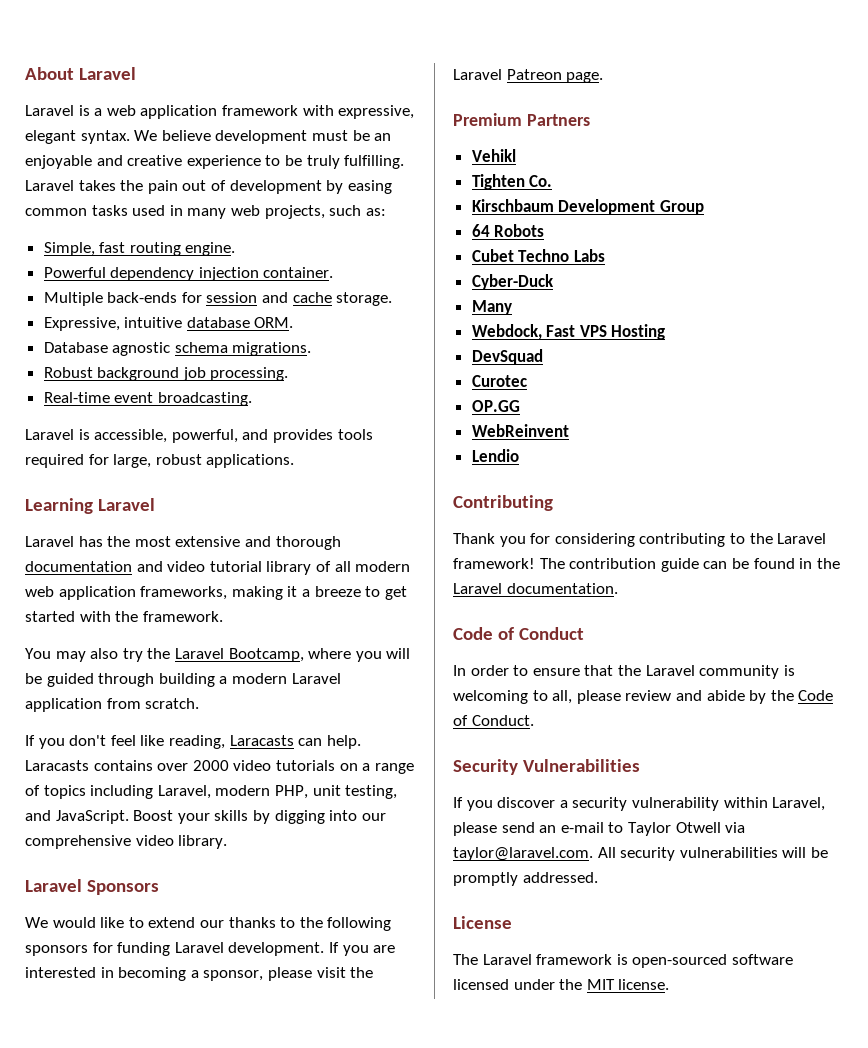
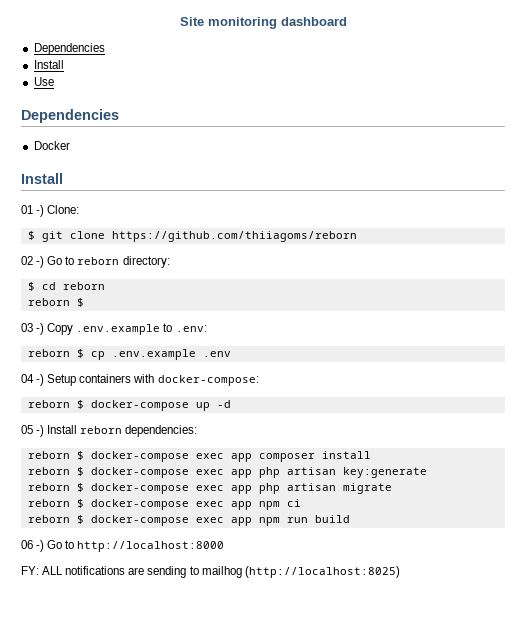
- About Laravel
- Laravel is a web application framework with expressive, elegant syntax. We believe development must be an enjoyable and creative experience to be truly fulfilling. Laravel takes the pain out of development by easing common tasks used in many web projects, such as:
- Simple, fast routing engine.
- Powerful dependency injection container.
- Multiple back-ends for session and cache storage.
- Expressive, intuitive database ORM.
- Database agnostic schema migrations.
- Robust background job processing.
- Real-time event broadcasting.
- Laravel is accessible, powerful, and provides tools required for large, robust applications.
- Learning Laravel
- Laravel has the most extensive and thorough documentation and video tutorial library of all modern web application frameworks, making it a breeze to get started with the framework.
- You may also try the Laravel Bootcamp, where you will be guided through building a modern Laravel application from scratch.
- If you don't feel like reading, Laracasts can help. Laracasts contains over 2000 video tutorials on a range of topics including Laravel, modern PHP, unit testing, and JavaScript. Boost your skills by digging into our comprehensive video library.
- Laravel Sponsors
- We would like to extend our thanks to the following sponsors for funding Laravel development. If you are interested in becoming a sponsor, please visit the Laravel Patreon page.
- Premium Partners
- Vehikl
- Tighten Co.
- Kirschbaum Development Group
- 64 Robots
- Cubet Techno Labs
- Cyber-Duck
- Many
- Webdock, Fast VPS Hosting
- DevSquad
- Curotec
- OP.GG
- WebReinvent
- Lendio
- Contributing
- Thank you for considering contributing to the Laravel framework! The contribution guide can be found in the Laravel documentation.
- Code of Conduct
- In order to ensure that the Laravel community is welcoming to all, please review and abide by the Code of Conduct.
- Security Vulnerabilities
- If you discover a security vulnerability within Laravel, please send an e-mail to Taylor Otwell via taylor@laravel.com. All security vulnerabilities will be promptly addressed.
- License
- The Laravel framework is open-sourced software licensed under the MIT license.
+ Site monitoring dashboard
+ Dependencies
+ Install
+ Use
+ Dependencies
+ Docker
+ Install
+ 01 -) Clone:
+ $ git clone https://github.com/thiiagoms/reborn
+ 02 -) Go to reborn directory:
+ $ cd reborn
+ reborn $
+ 03 -) Copy .env.example to .env:
+ reborn $ cp .env.example .env
+ 04 -) Setup containers with docker-compose:
+ reborn $ docker-compose up -d
+ 05 -) Install reborn dependencies:
+ reborn $ docker-compose exec app composer install
+ reborn $ docker-compose exec app php artisan key:generate
+ reborn $ docker-compose exec app php artisan migrate
+ reborn $ docker-compose exec app npm ci
+ reborn $ docker-compose exec app npm run build
+ 06 -) Go to http://localhost:8000
+ FY: ALL notifications are sending to mailhog (http://localhost:8025)

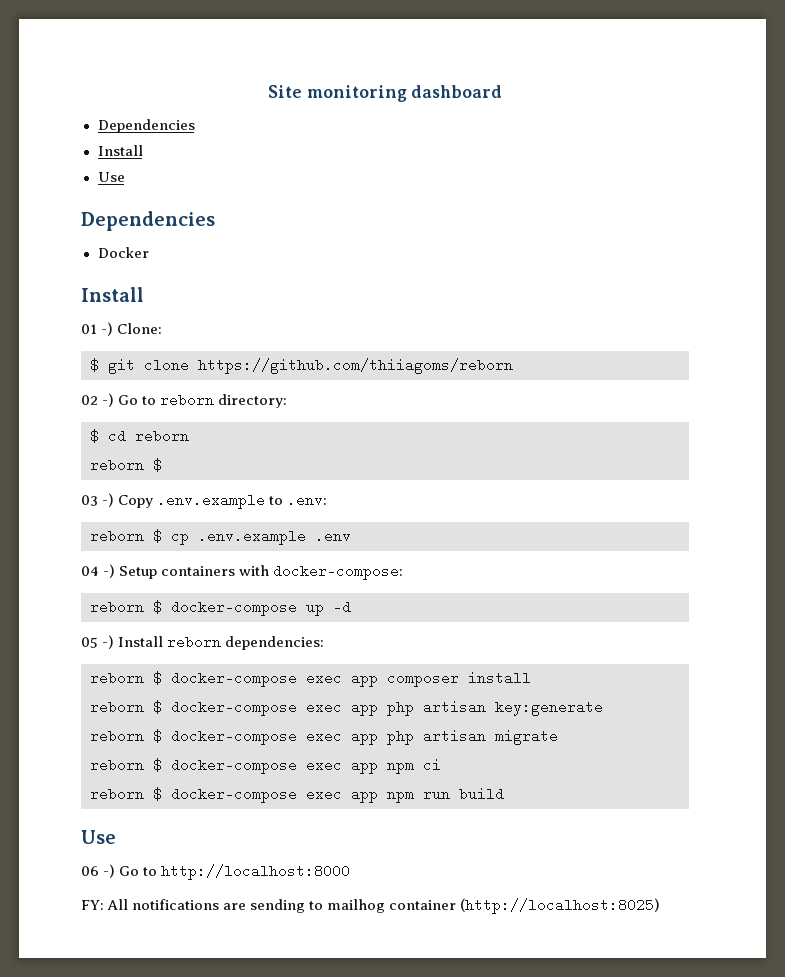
  reborn $ docker-compose exec app npm run build
+ Use
- FY: ALL notifications are sending to mailhog (http://localhost:8025)
+ FY: All notifications are sending to mailhog container (http://localhost:8025)

